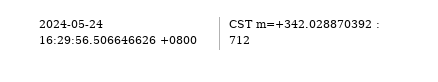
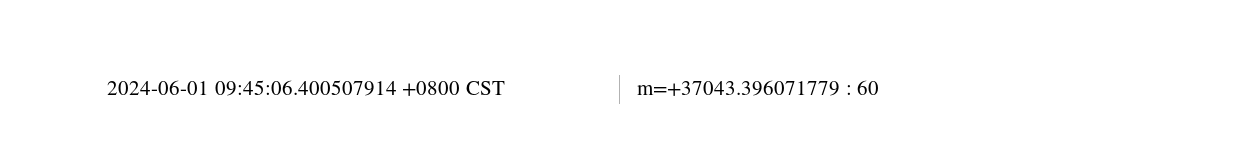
- 2024-05-24 16:29:56.506646626 +0800 CST m=+342.028870392 : 712
+ 2024-06-01 09:45:06.400507914 +0800 CST m=+37043.396071779 : 60

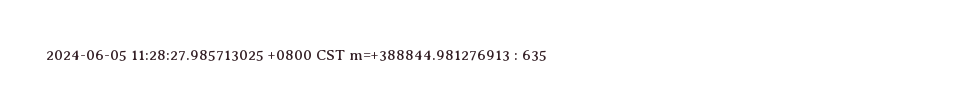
- 2024-06-01 09:45:06.400507914 +0800 CST m=+37043.396071779 : 60
+ 2024-06-05 11:28:27.985713025 +0800 CST m=+388844.981276913 : 635

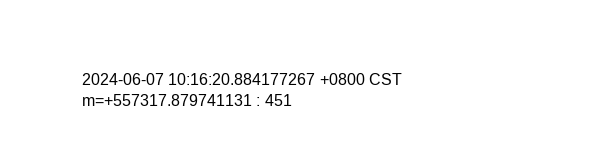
- 2024-06-05 11:28:27.985713025 +0800 CST m=+388844.981276913 : 635
+ 2024-06-07 10:16:20.884177267 +0800 CST m=+557317.879741131 : 451

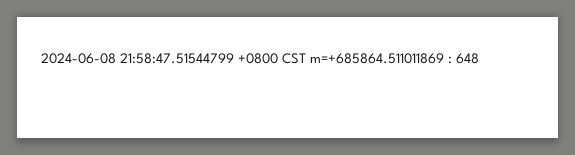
- 2024-06-07 10:16:20.884177267 +0800 CST m=+557317.879741131 : 451
+ 2024-06-08 21:58:47.51544799 +0800 CST m=+685864.511011869 : 648

